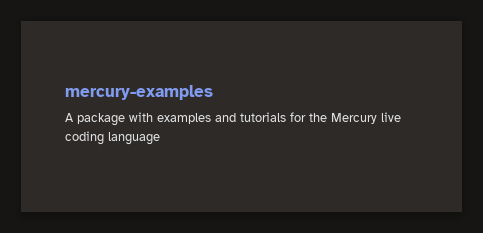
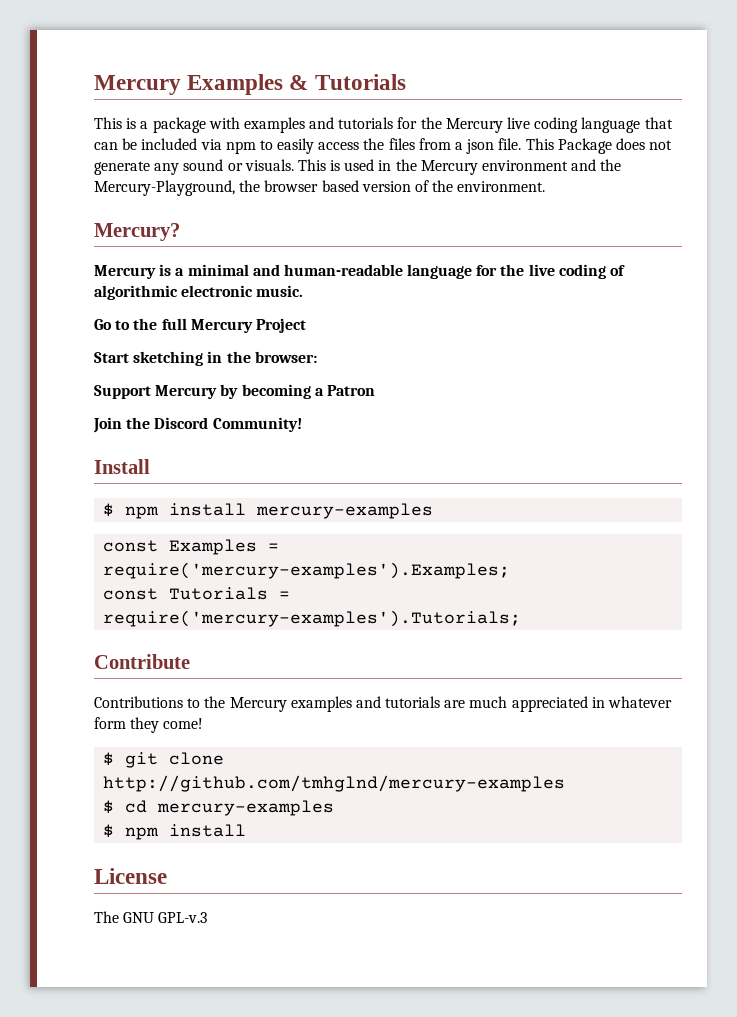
- mercury-examples
- A package with examples and tutorials for the Mercury live coding language
+ Mercury Examples & Tutorials
+ This is a package with examples and tutorials for the Mercury live coding language that can be included via npm to easily access the files from a json file. This Package does not generate any sound or visuals. This is used in the Mercury environment and the Mercury-Playground, the browser based version of the environment.
+ Mercury?
+ Mercury is a minimal and human-readable language for the live coding of algorithmic electronic music.
+ Go to the full Mercury Project
+ Start sketching in the browser:
+ Support Mercury by becoming a Patron
+ Join the Discord Community!
+ Install
+ $ npm install mercury-examples
+ const Examples = require('mercury-examples').Examples;
+ const Tutorials = require('mercury-examples').Tutorials;
+ Contribute
+ Contributions to the Mercury examples and tutorials are much appreciated in whatever form they come!
+ $ git clone http://github.com/tmhglnd/mercury-examples
+ $ cd mercury-examples
+ $ npm install
+ License
+ The GNU GPL-v.3

